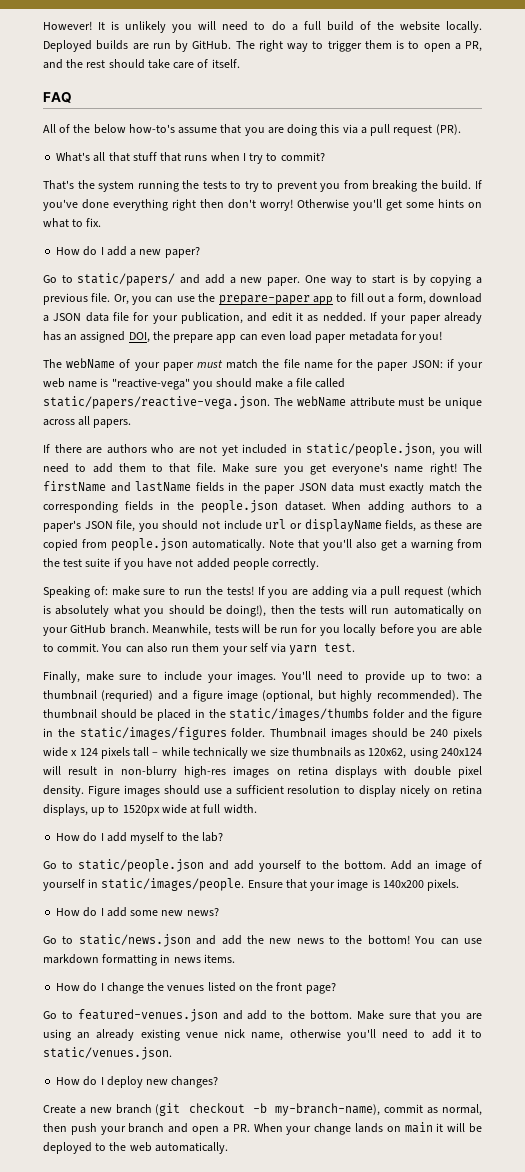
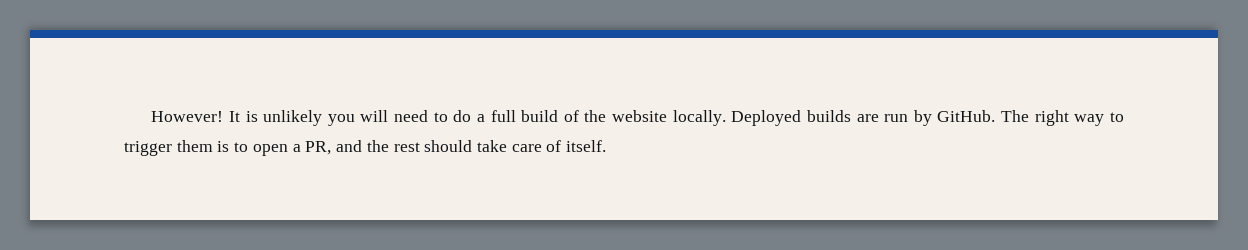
- FAQ
- All of the below how-to's assume that you are doing this via a pull request (PR).
- What's all that stuff that runs when I try to commit?
- That's the system running the tests to try to prevent you from breaking the build. If you've done everything right then don't worry! Otherwise you'll get some hints on what to fix.
- How do I add a new paper?
- Go to static/papers/ and add a new paper. One way to start is by copying a previous file. Or, you can use the prepare-paper app to fill out a form, download a JSON data file for your publication, and edit it as nedded. If your paper already has an assigned DOI, the prepare app can even load paper metadata for you!
- The webName of your paper must match the file name for the paper JSON: if your web name is "reactive-vega" you should make a file called static/papers/reactive-vega.json. The webName attribute must be unique across all papers.
- If there are authors who are not yet included in static/people.json, you will need to add them to that file. Make sure you get everyone's name right! The firstName and lastName fields in the paper JSON data must exactly match the corresponding fields in the people.json dataset. When adding authors to a paper's JSON file, you should not include url or displayName fields, as these are copied from people.json automatically. Note that you'll also get a warning from the test suite if you have not added people correctly.
- Speaking of: make sure to run the tests! If you are adding via a pull request (which is absolutely what you should be doing!), then the tests will run automatically on your GitHub branch. Meanwhile, tests will be run for you locally before you are able to commit. You can also run them your self via yarn test.
- Finally, make sure to include your images. You'll need to provide up to two: a thumbnail (requried) and a figure image (optional, but highly recommended). The thumbnail should be placed in the static/images/thumbs folder and the figure in the static/images/figures folder. Thumbnail images should be 240 pixels wide x 124 pixels tall – while technically we size thumbnails as 120x62, using 240x124 will result in non-blurry high-res images on retina displays with double pixel density. Figure images should use a sufficient resolution to display nicely on retina displays, up to 1520px wide at full width.
- How do I add myself to the lab?
- Go to static/people.json and add yourself to the bottom. Add an image of yourself in static/images/people. Ensure that your image is 140x200 pixels.
- How do I add some new news?
- Go to static/news.json and add the new news to the bottom! You can use markdown formatting in news items.
- How do I change the venues listed on the front page?
- Go to featured-venues.json and add to the bottom. Make sure that you are using an already existing venue nick name, otherwise you'll need to add it to static/venues.json.
- How do I deploy new changes?
- Create a new branch (git checkout -b my-branch-name), commit as normal, then push your branch and open a PR. When your change lands on main it will be deployed to the web automatically.

